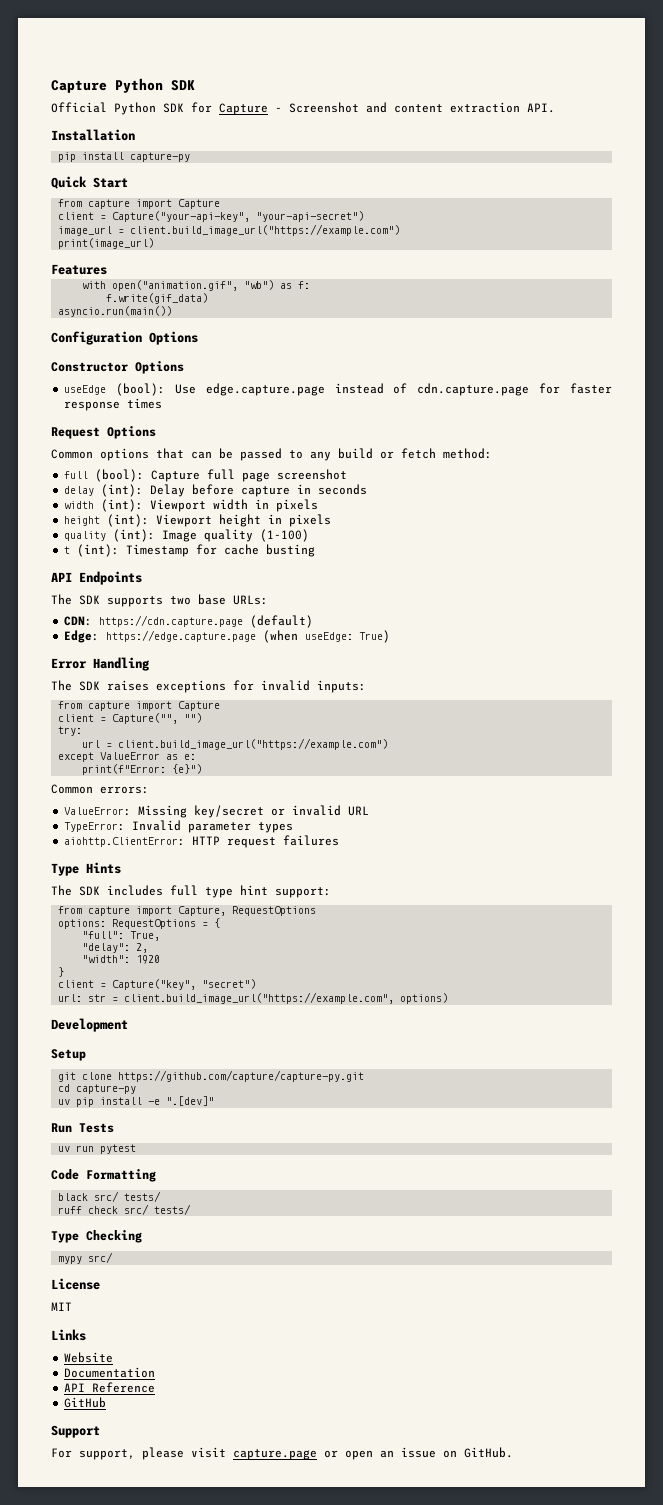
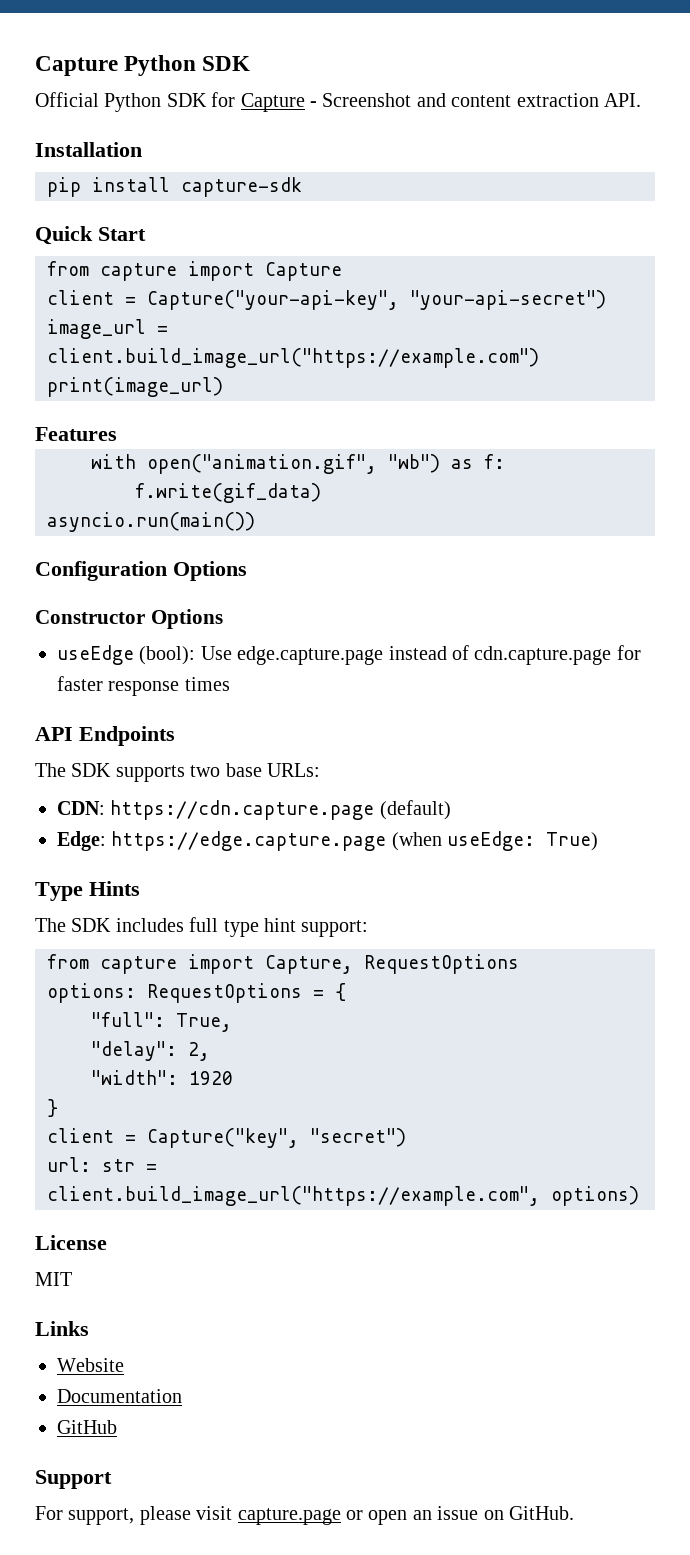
- pip install capture-py
+ pip install capture-sdk
- Request Options
- Common options that can be passed to any build or fetch method:
- full (bool): Capture full page screenshot
- delay (int): Delay before capture in seconds
- width (int): Viewport width in pixels
- height (int): Viewport height in pixels
- quality (int): Image quality (1-100)
- t (int): Timestamp for cache busting
- Error Handling
- The SDK raises exceptions for invalid inputs:
- from capture import Capture
- client = Capture("", "")
- try:
- url = client.build_image_url("https://example.com")
- except ValueError as e:
- print(f"Error: {e}")
- Common errors:
- ValueError: Missing key/secret or invalid URL
- TypeError: Invalid parameter types
- aiohttp.ClientError: HTTP request failures
- Development
- Setup
- git clone https://github.com/capture/capture-py.git
- cd capture-py
- uv pip install -e ".[dev]"
- Run Tests
- uv run pytest
- Code Formatting
- black src/ tests/
- ruff check src/ tests/
- Type Checking
- mypy src/
- API Reference

